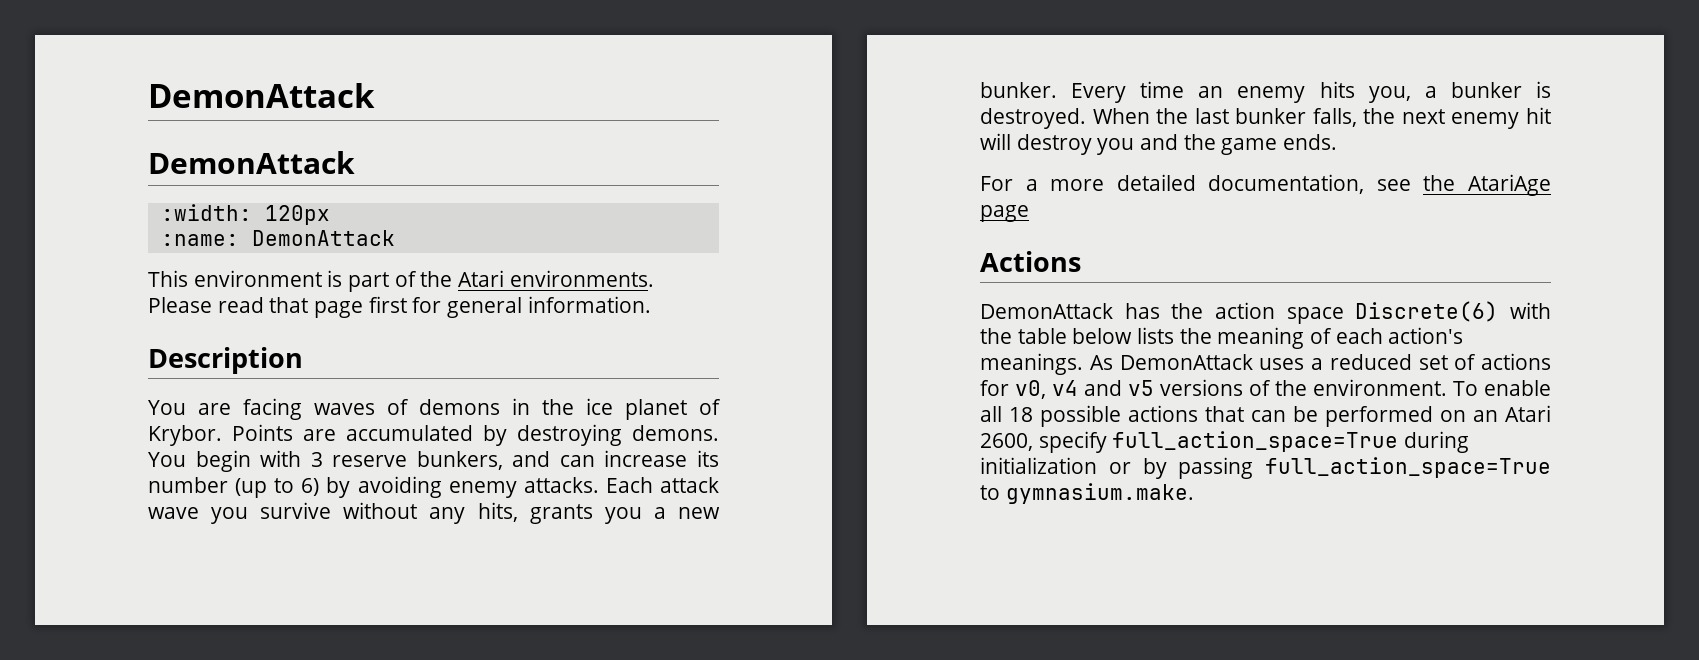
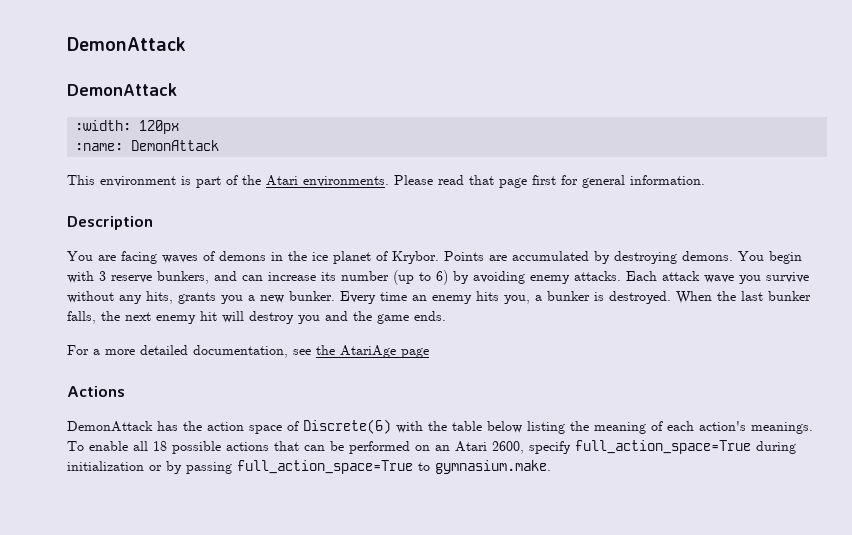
- DemonAttack has the action space Discrete(6) with the table below lists the meaning of each action's meanings.
+ DemonAttack has the action space of Discrete(6) with the table below listing the meaning of each action's meanings.
- As DemonAttack uses a reduced set of actions for v0, v4 and v5 versions of the environment.

